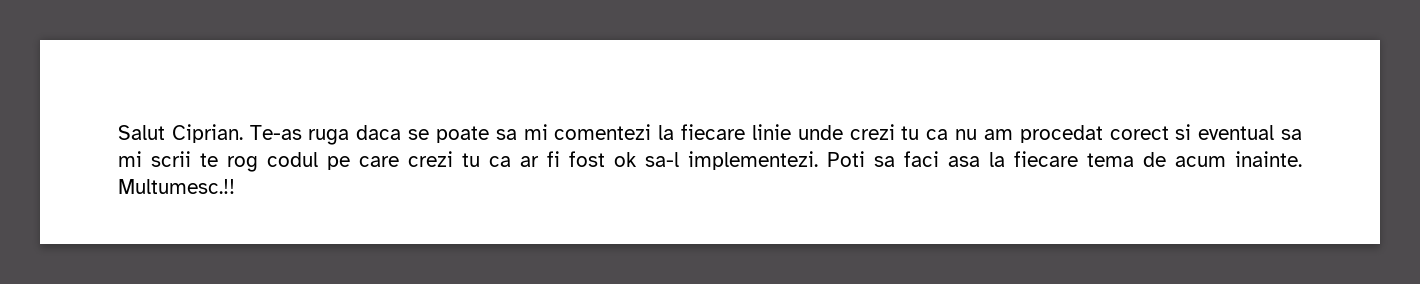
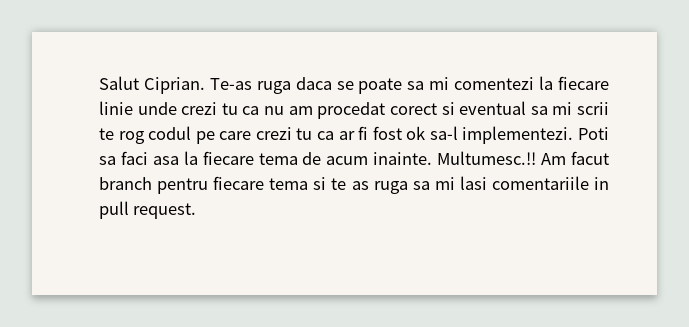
+ Am facut branch pentru fiecare tema si te as ruga sa mi lasi comentariile in pull request.

